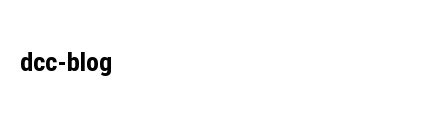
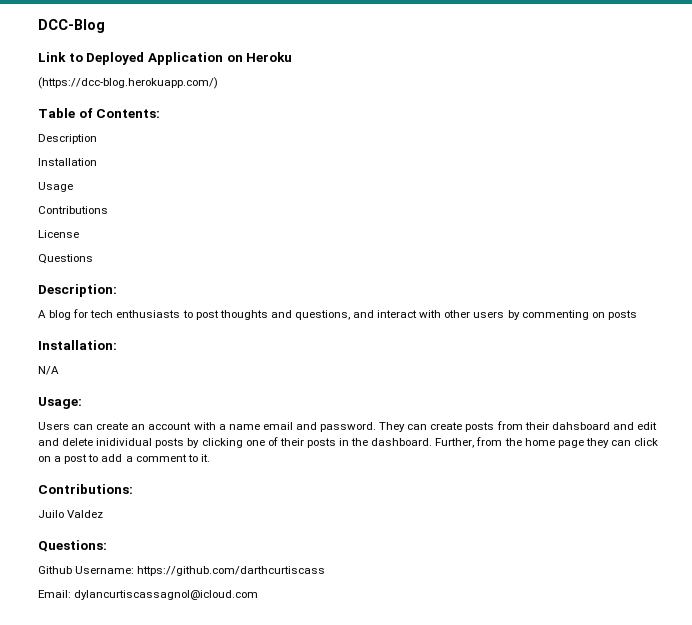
- dcc-blog
+ DCC-Blog
+ Link to Deployed Application on Heroku
+ (https://dcc-blog.herokuapp.com/)
+ Table of Contents:
+ Description
+ Installation
+ Usage
+ Contributions
+ License
+ Questions
+ Description:
+ A blog for tech enthusiasts to post thoughts and questions, and interact with other users by commenting on posts
+ Installation:
+ N/A
+ Usage:
+ Users can create an account with a name email and password. They can create posts from their dahsboard and edit and delete inidividual posts by clicking one of their posts in the dashboard. Further, from the home page they can click on a post to add a comment to it.
+ Contributions:
+ Juilo Valdez
+ Questions:
+ Github Username: https://github.com/darthcurtiscass
+ Email: dylancurtiscassagnol@icloud.com

